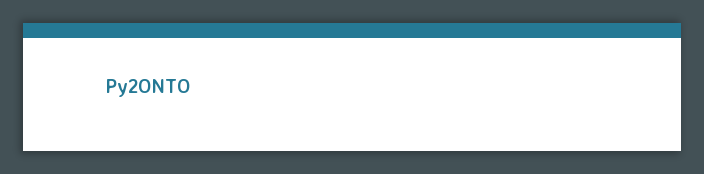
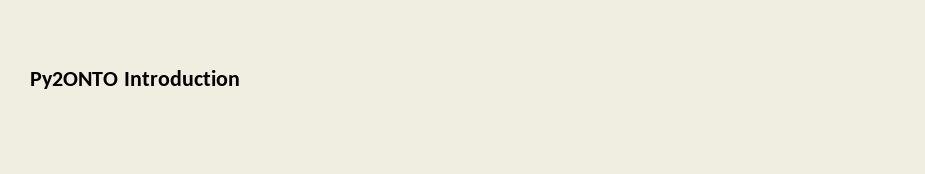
- Py2ONTO
+ Py2ONTO Introduction

